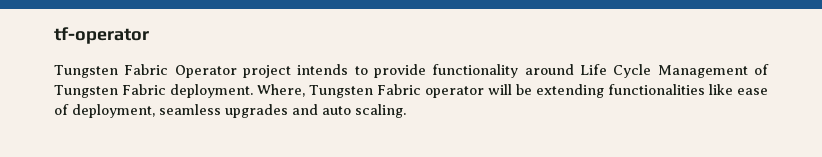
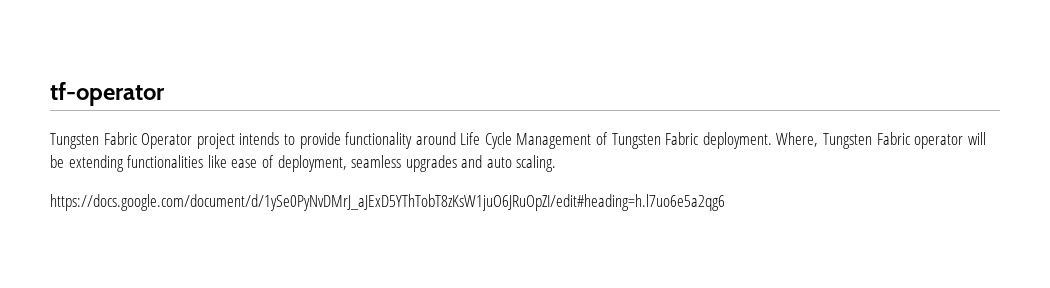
+ https://docs.google.com/document/d/1ySe0PyNvDMrJ_aJExD5YThTobT8zKsW1juO6JRuOpZI/edit#heading=h.l7uo6e5a2qg6

